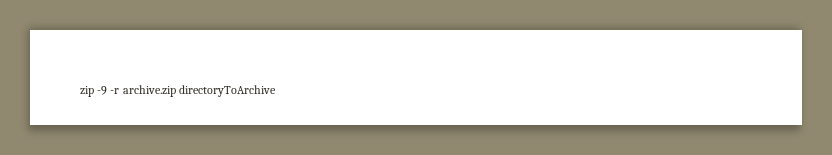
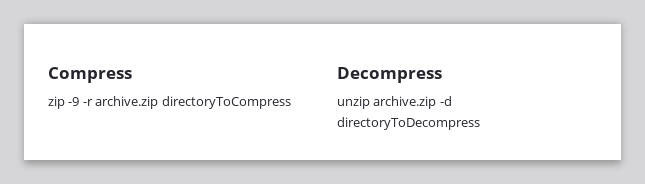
+ Compress
- zip -9 -r archive.zip directoryToArchive
+ zip -9 -r archive.zip directoryToCompress
+ Decompress
+ unzip archive.zip -d directoryToDecompress

